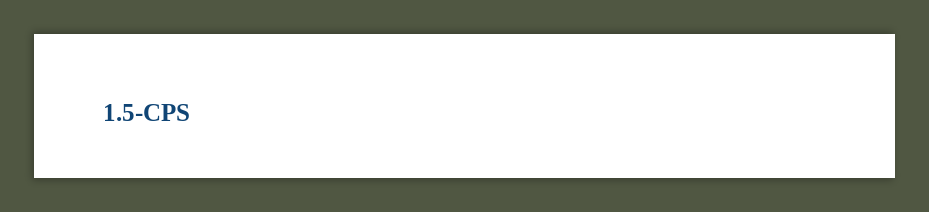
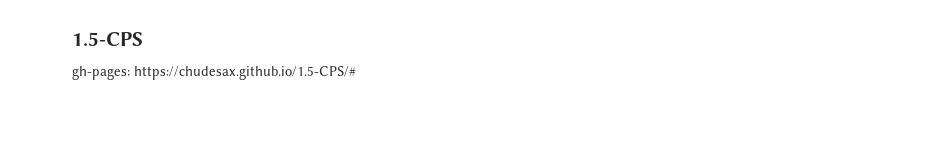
+ gh-pages: https://chudesax.github.io/1.5-CPS/#

